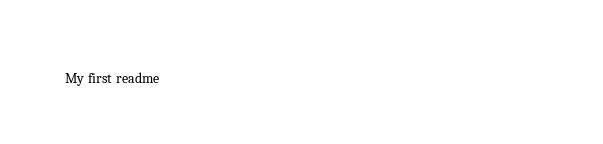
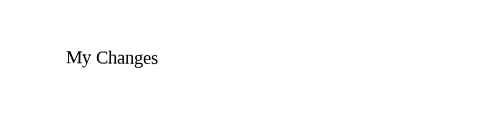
- My first readme
+ My Changes

